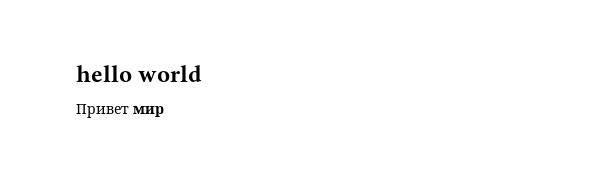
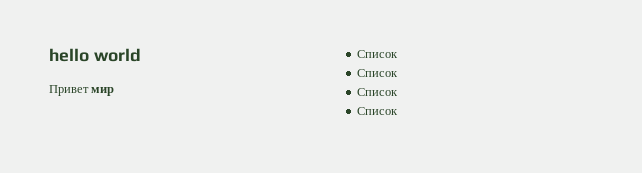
  Привет мир
+ Список
+ Список
+ Список
+ Список

